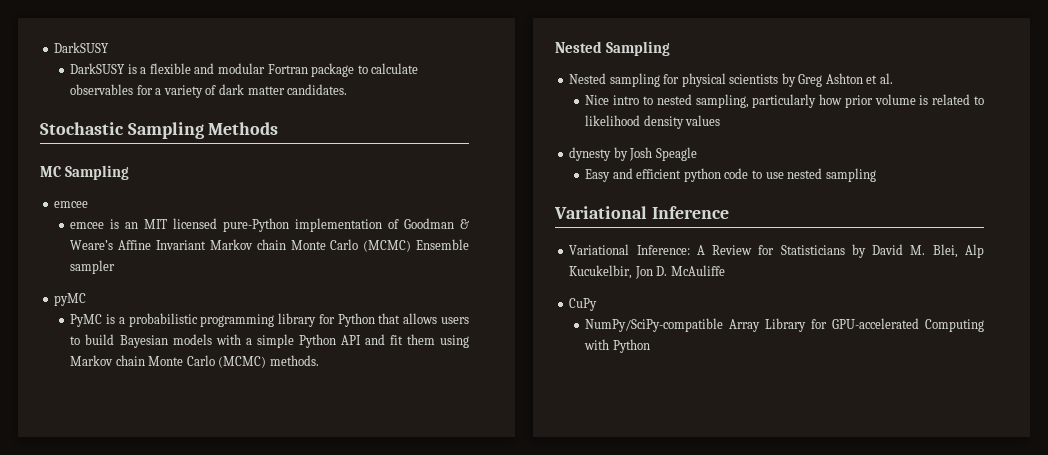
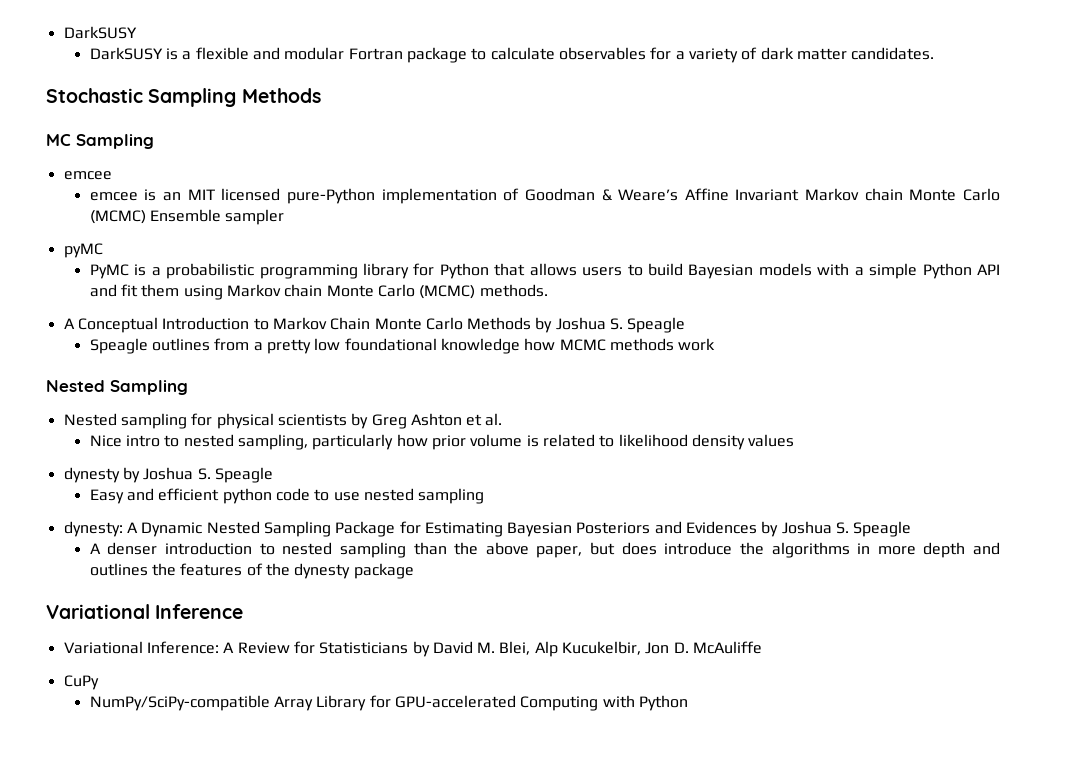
+ A Conceptual Introduction to Markov Chain Monte Carlo Methods by Joshua S. Speagle
+ Speagle outlines from a pretty low foundational knowledge how MCMC methods work
- dynesty by Josh Speagle
+ dynesty by Joshua S. Speagle
+ dynesty: A Dynamic Nested Sampling Package for Estimating Bayesian Posteriors and Evidences by Joshua S. Speagle
+ A denser introduction to nested sampling than the above paper, but does introduce the algorithms in more depth and outlines the features of the dynesty package

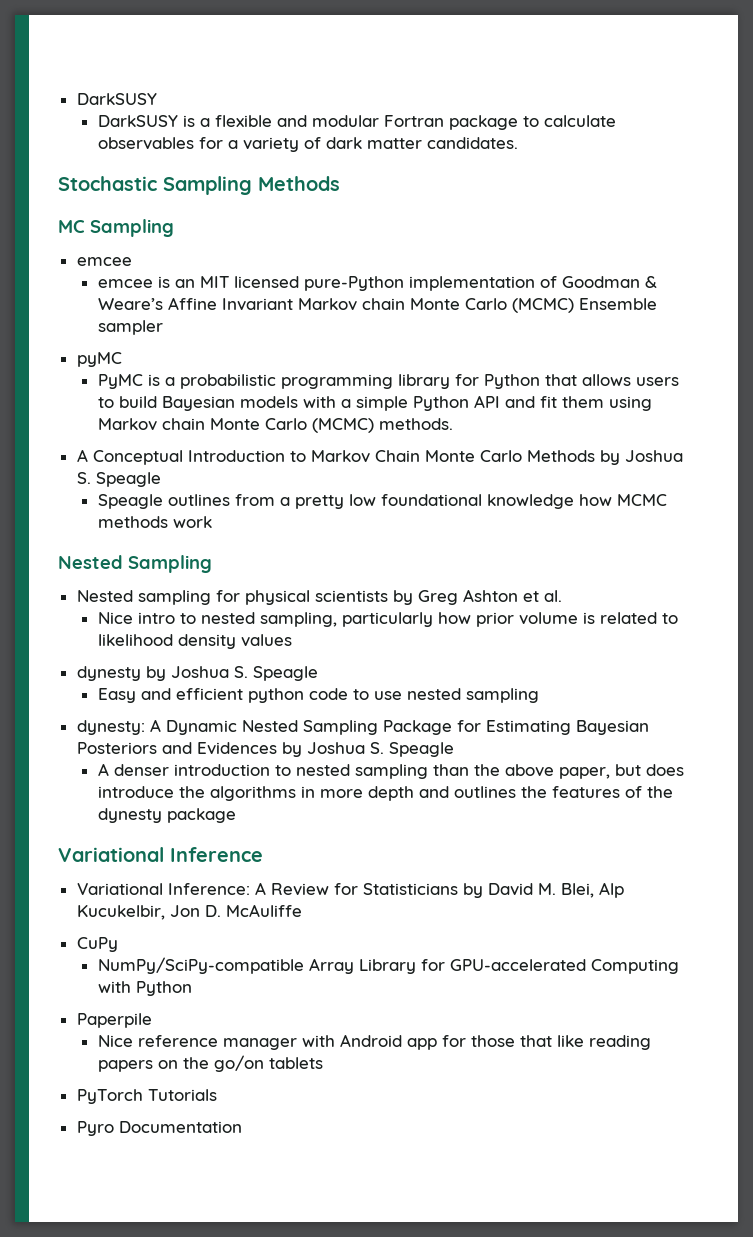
+ Paperpile
+ Nice reference manager with Android app for those that like reading papers on the go/on tablets
+ PyTorch Tutorials
+ Pyro Documentation

